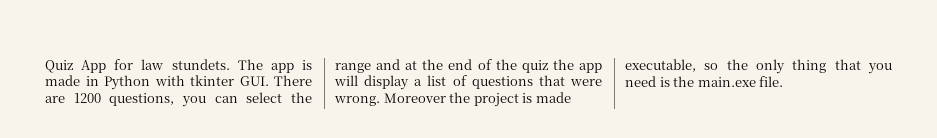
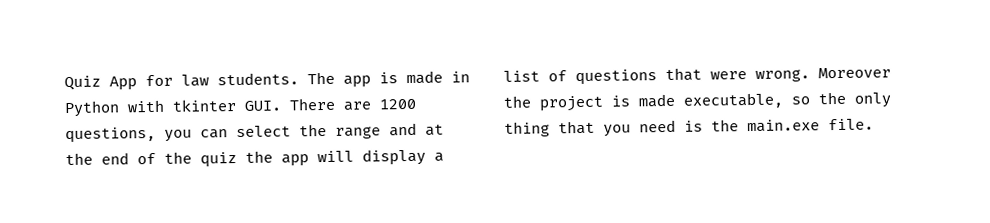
- Quiz App for law stundets.
+ Quiz App for law students.

